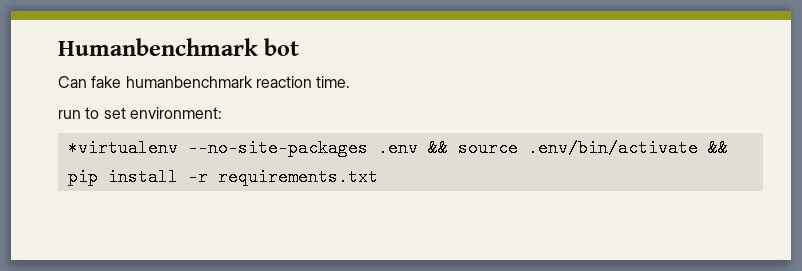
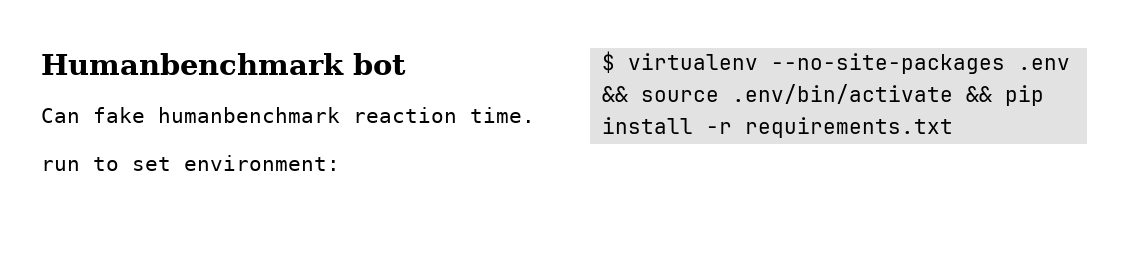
- *virtualenv --no-site-packages .env && source .env/bin/activate && pip install -r requirements.txt
+ $ virtualenv --no-site-packages .env && source .env/bin/activate && pip install -r requirements.txt

